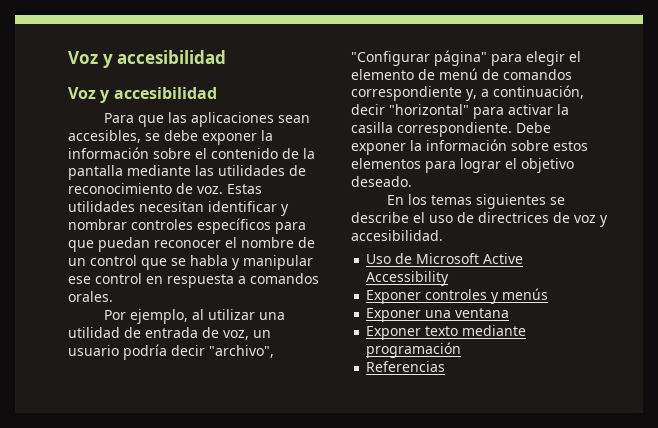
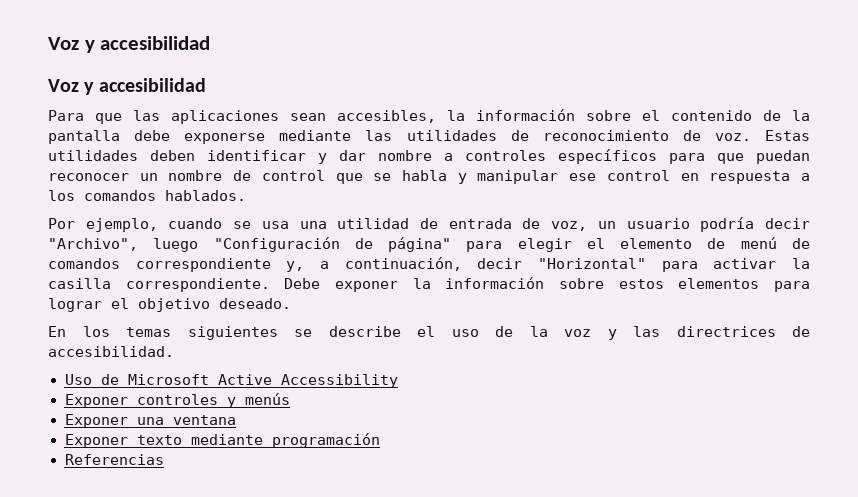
- Para que las aplicaciones sean accesibles, se debe exponer la información sobre el contenido de la pantalla mediante las utilidades de reconocimiento de voz.
+ Para que las aplicaciones sean accesibles, la información sobre el contenido de la pantalla debe exponerse mediante las utilidades de reconocimiento de voz.
- Estas utilidades necesitan identificar y nombrar controles específicos para que puedan reconocer el nombre de un control que se habla y manipular ese control en respuesta a comandos orales.
+ Estas utilidades deben identificar y dar nombre a controles específicos para que puedan reconocer un nombre de control que se habla y manipular ese control en respuesta a los comandos hablados.
- Por ejemplo, al utilizar una utilidad de entrada de voz, un usuario podría decir "archivo", "Configurar página" para elegir el elemento de menú de comandos correspondiente y, a continuación, decir "horizontal" para activar la casilla correspondiente.
+ Por ejemplo, cuando se usa una utilidad de entrada de voz, un usuario podría decir "Archivo", luego "Configuración de página" para elegir el elemento de menú de comandos correspondiente y, a continuación, decir "Horizontal" para activar la casilla correspondiente.
- En los temas siguientes se describe el uso de directrices de voz y accesibilidad.
+ En los temas siguientes se describe el uso de la voz y las directrices de accesibilidad.

